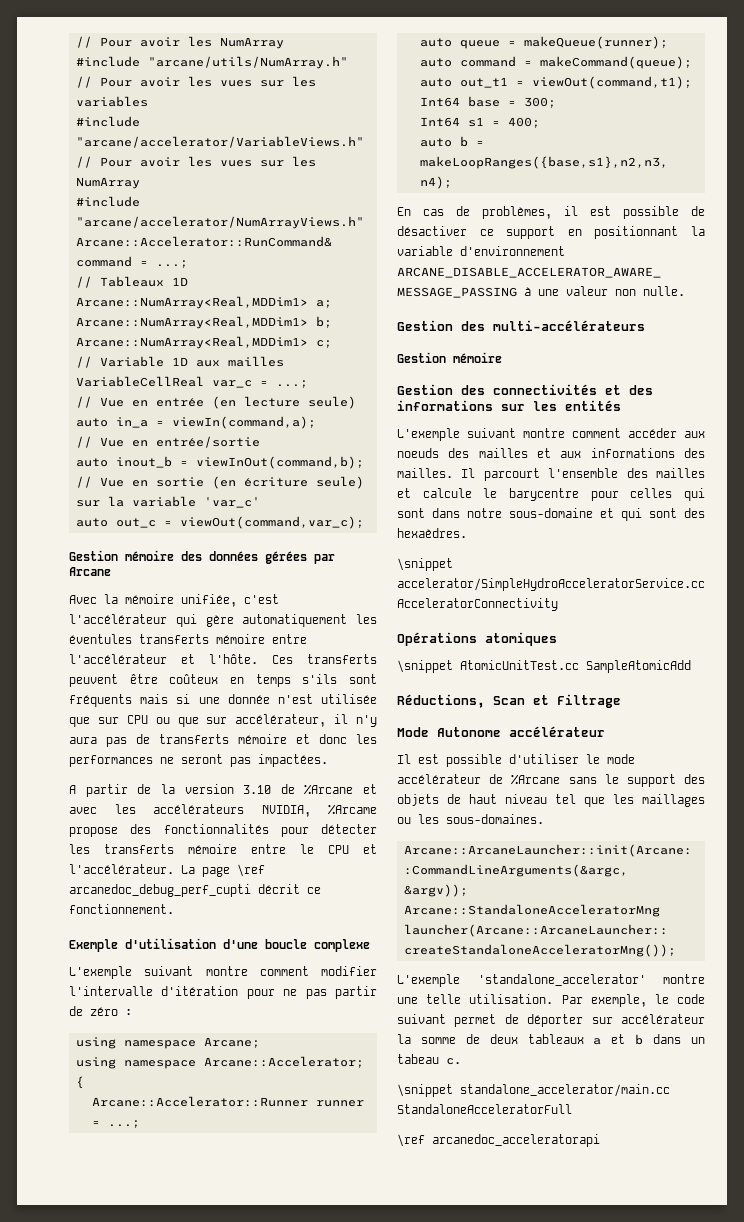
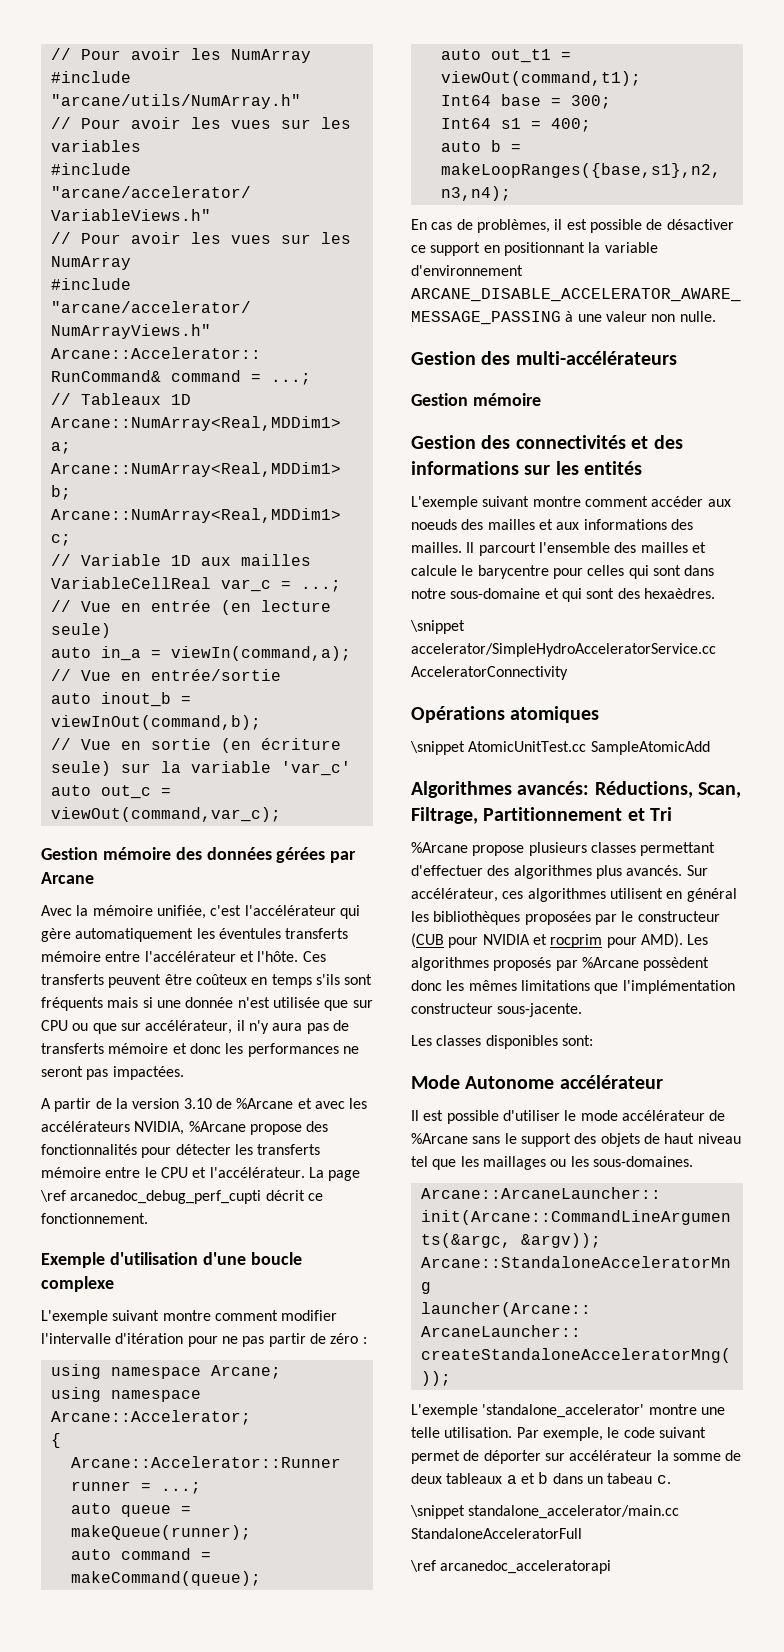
- A partir de la version 3.10 de %Arcane et avec les accélérateurs NVIDIA, %Arcame propose des fonctionnalités pour détecter les transferts mémoire entre le CPU et l'accélérateur.
+ A partir de la version 3.10 de %Arcane et avec les accélérateurs NVIDIA, %Arcane propose des fonctionnalités pour détecter les transferts mémoire entre le CPU et l'accélérateur.
- Réductions, Scan et Filtrage
+ Algorithmes avancés: Réductions, Scan, Filtrage, Partitionnement et Tri
+ %Arcane propose plusieurs classes permettant d'effectuer des algorithmes plus avancés. Sur accélérateur, ces algorithmes utilisent en général les bibliothèques proposées par le constructeur (CUB pour NVIDIA et rocprim pour AMD). Les algorithmes proposés par %Arcane possèdent donc les mêmes limitations que l'implémentation constructeur sous-jacente.
+ Les classes disponibles sont:

